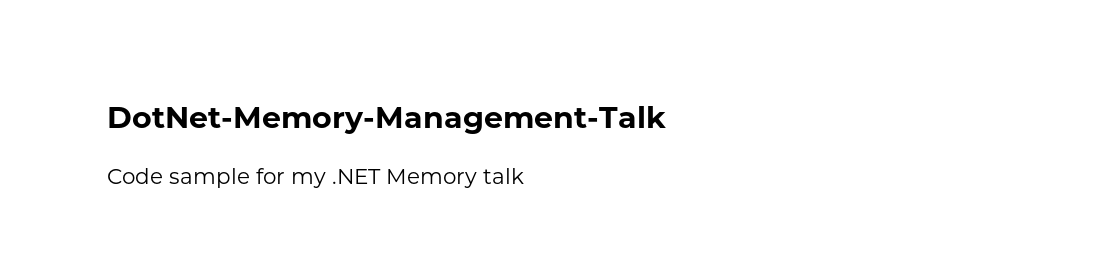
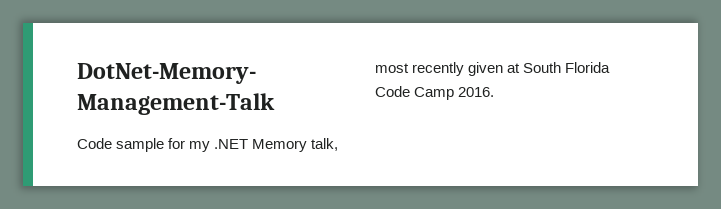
- Code sample for my .NET Memory talk
+ Code sample for my .NET Memory talk, most recently given at South Florida Code Camp 2016.

